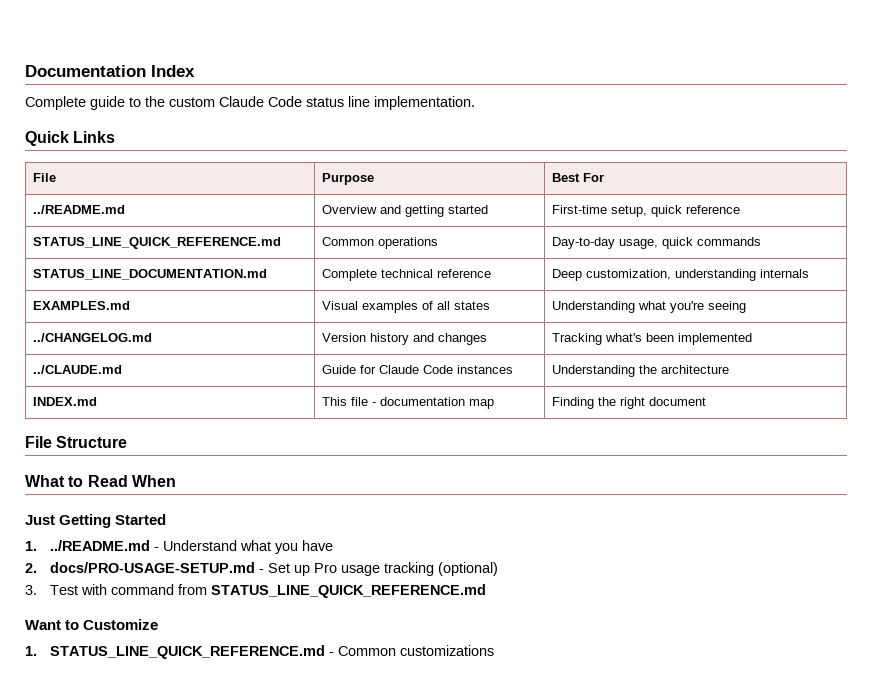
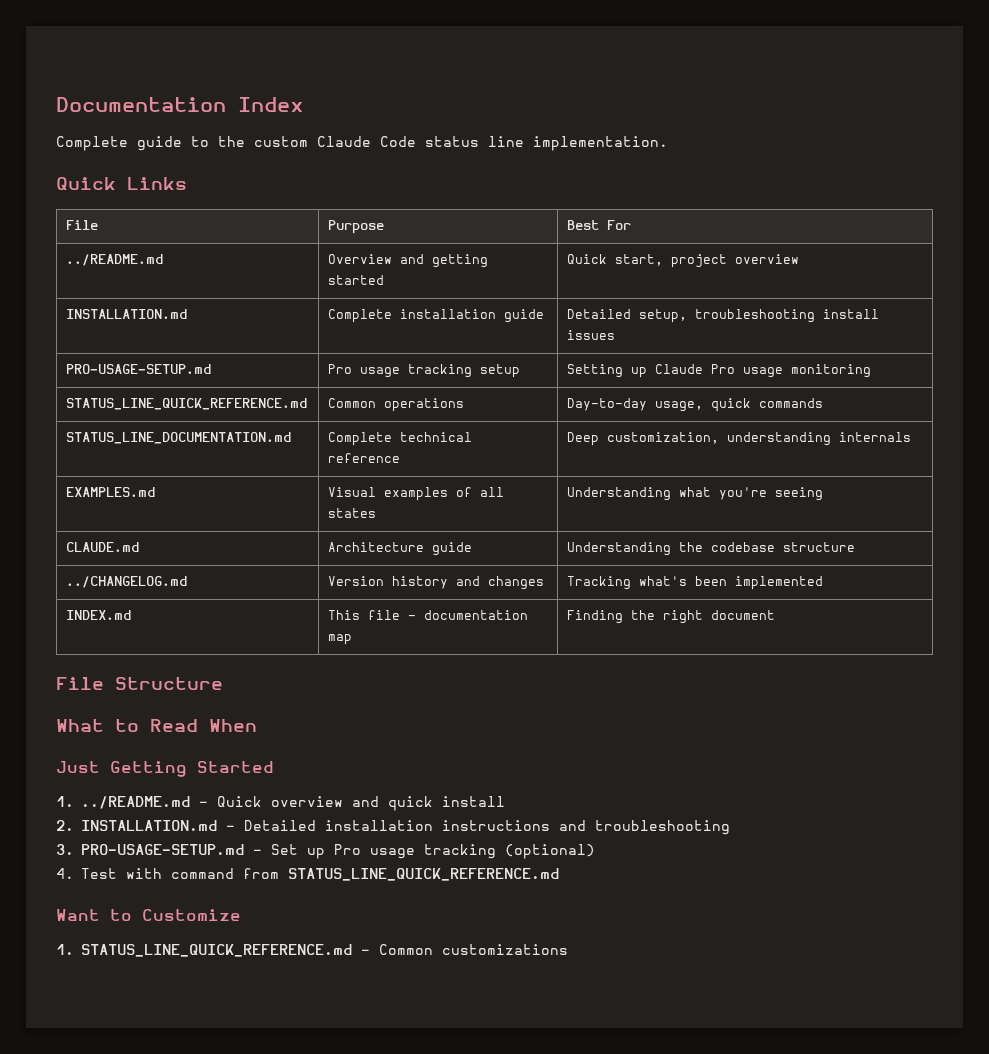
- ../README.md | Overview and getting started | First-time setup, quick reference
+ ../README.md | Overview and getting started | Quick start, project overview
+ INSTALLATION.md | Complete installation guide | Detailed setup, troubleshooting install issues
+ PRO-USAGE-SETUP.md | Pro usage tracking setup | Setting up Claude Pro usage monitoring
+ CLAUDE.md | Architecture guide | Understanding the codebase structure
- ../CLAUDE.md | Guide for Claude Code instances | Understanding the architecture
- 1. ../README.md - Understand what you have
- 2. docs/PRO-USAGE-SETUP.md - Set up Pro usage tracking (optional)
+ 1. ../README.md - Quick overview and quick install
+ 2. INSTALLATION.md - Detailed installation instructions and troubleshooting
+ 3. PRO-USAGE-SETUP.md - Set up Pro usage tracking (optional)
- 3. Test with command from STATUS_LINE_QUICK_REFERENCE.md
+ 4. Test with command from STATUS_LINE_QUICK_REFERENCE.md

